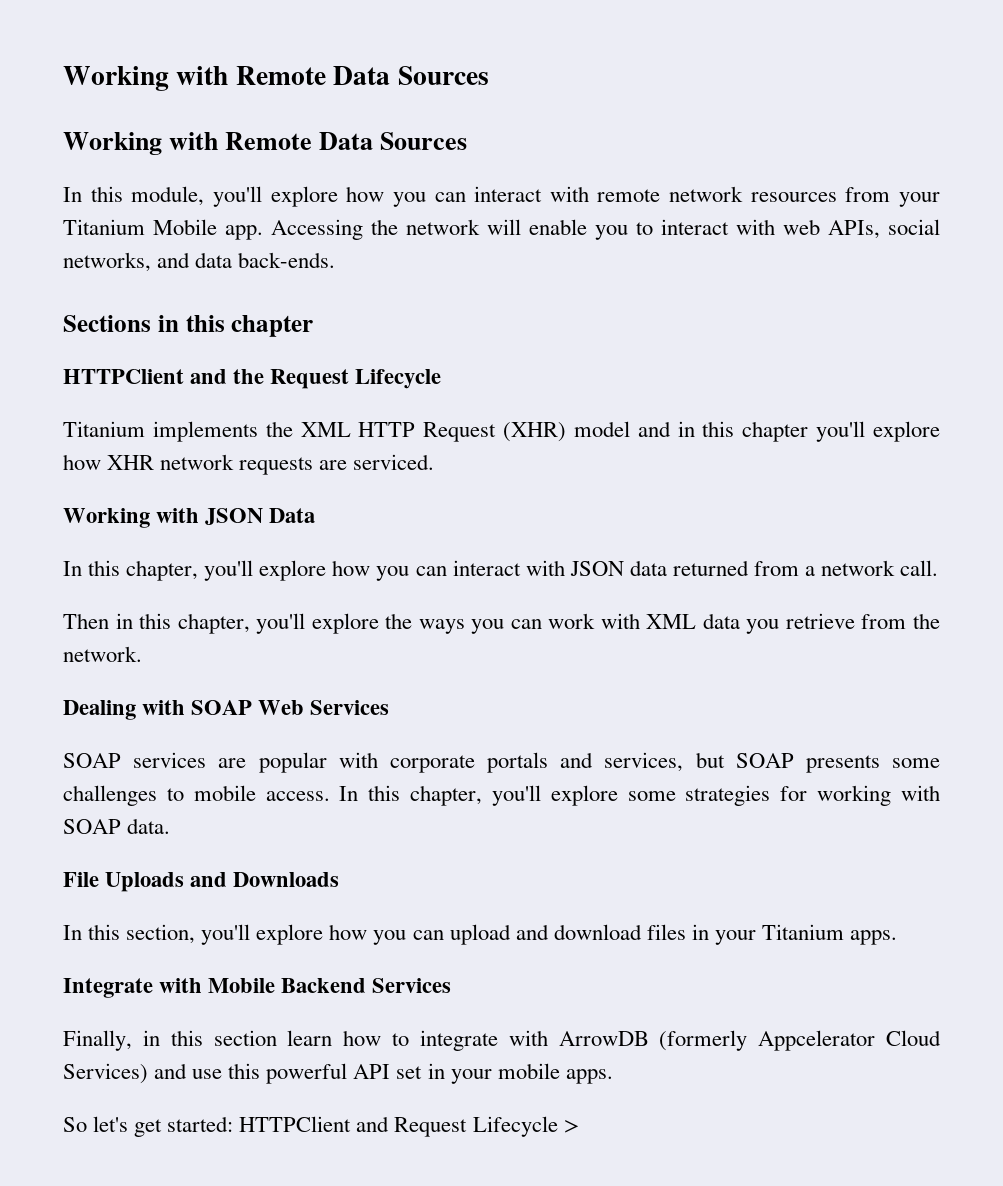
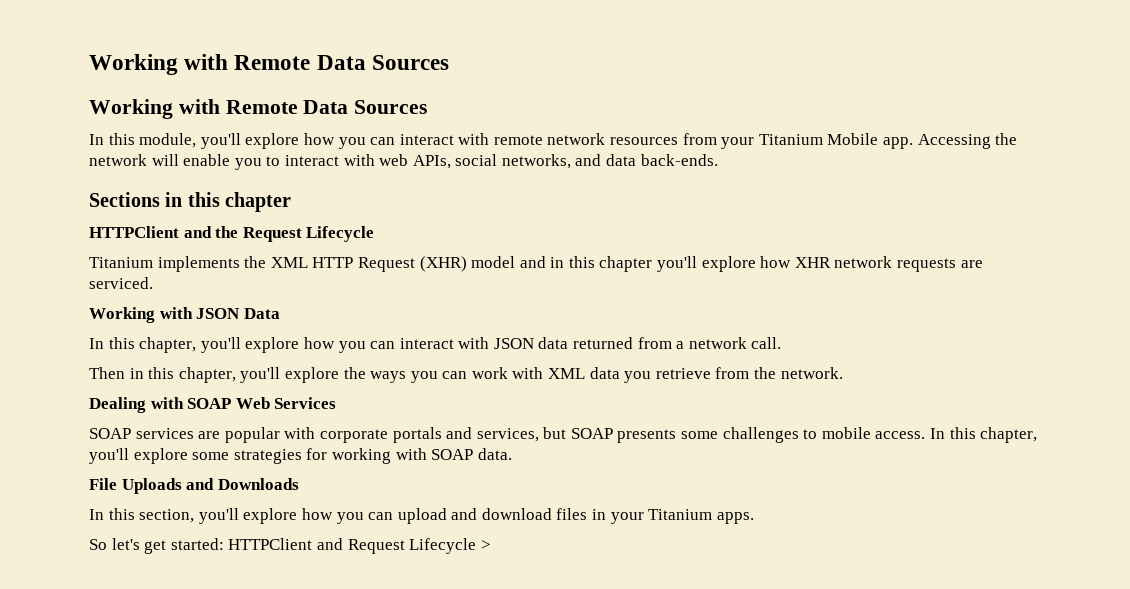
- Integrate with Mobile Backend Services
- Finally, in this section learn how to integrate with ArrowDB (formerly Appcelerator Cloud Services) and use this powerful API set in your mobile apps.

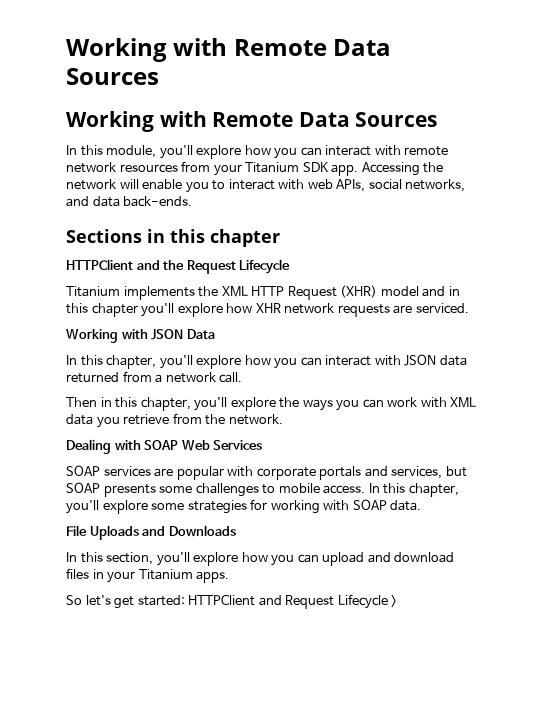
- In this module, you'll explore how you can interact with remote network resources from your Titanium Mobile app.
+ In this module, you'll explore how you can interact with remote network resources from your Titanium SDK app.

